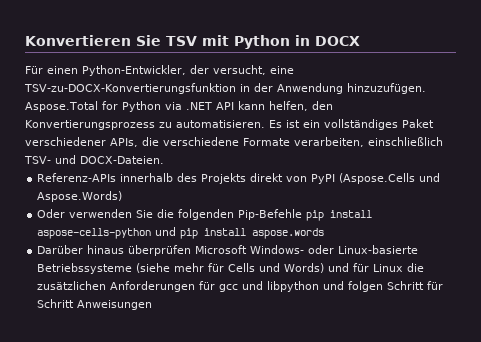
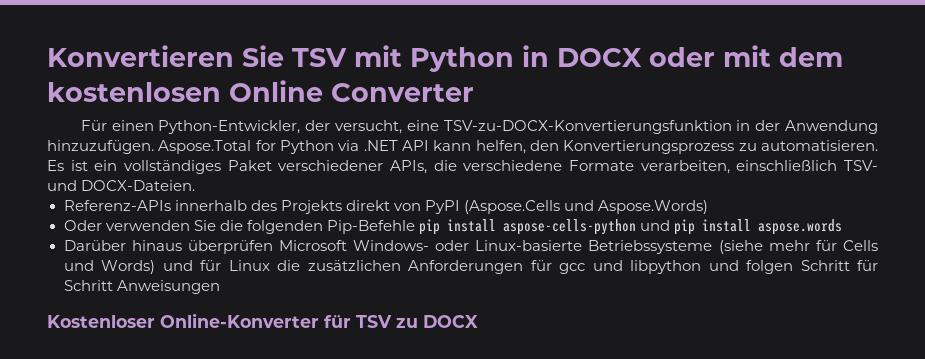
- Konvertieren Sie TSV mit Python in DOCX
+ Konvertieren Sie TSV mit Python in DOCX oder mit dem kostenlosen Online Converter
+ Kostenloser Online-Konverter für TSV zu DOCX

